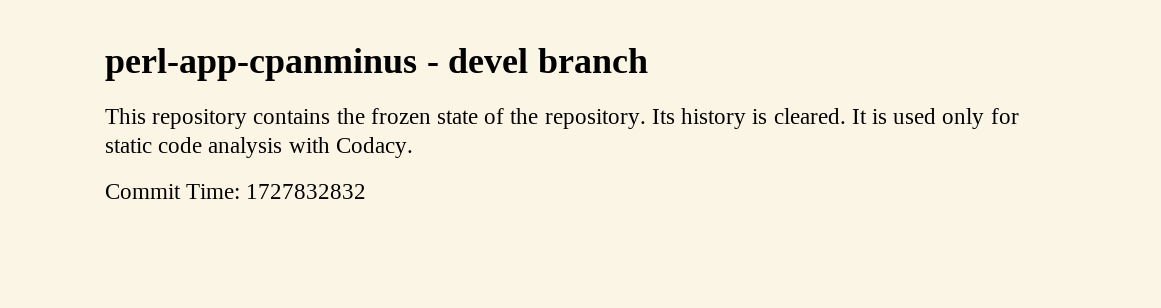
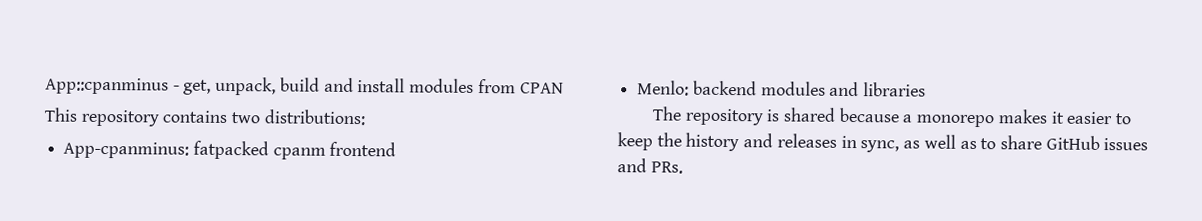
- perl-app-cpanminus - devel branch
- This repository contains the frozen state of the repository. Its history is cleared. It is used only for static code analysis with Codacy.
- Commit Time: 1727832832
+ App::cpanminus - get, unpack, build and install modules from CPAN
+ This repository contains two distributions:
+ App-cpanminus: fatpacked cpanm frontend
+ Menlo: backend modules and libraries
+ The repository is shared because a monorepo makes it easier to keep the history and releases in sync, as well as to share GitHub issues and PRs.

